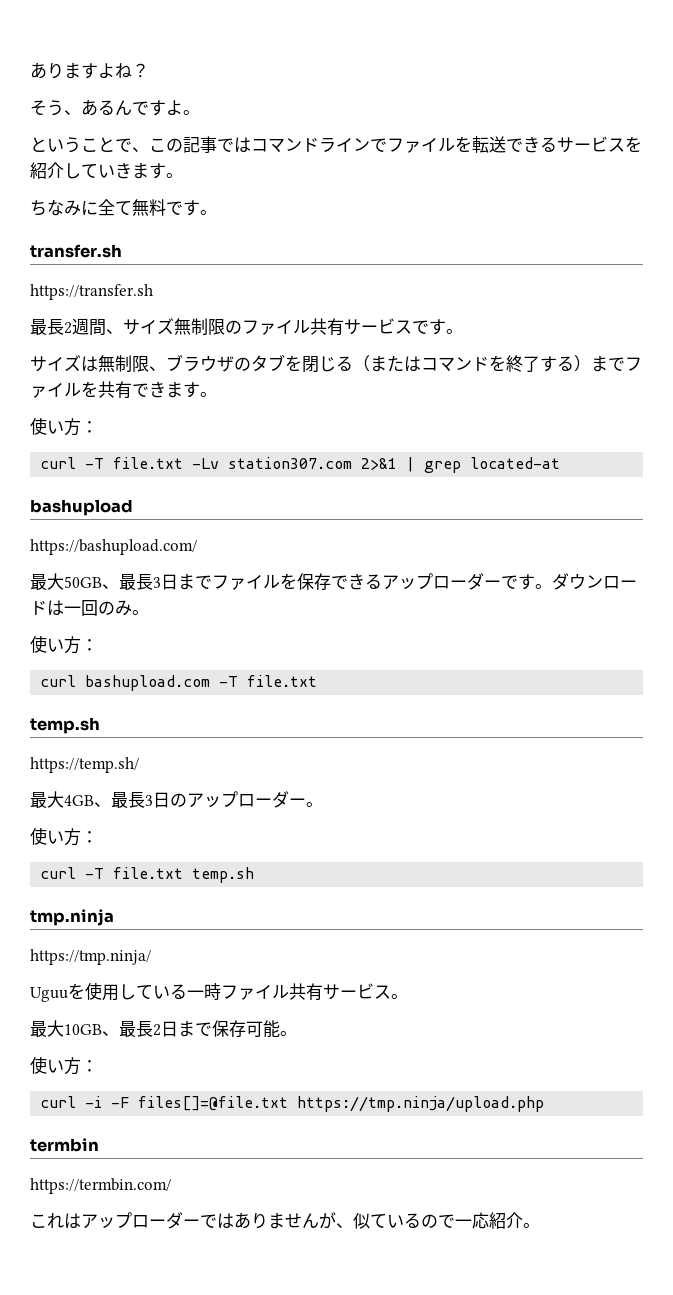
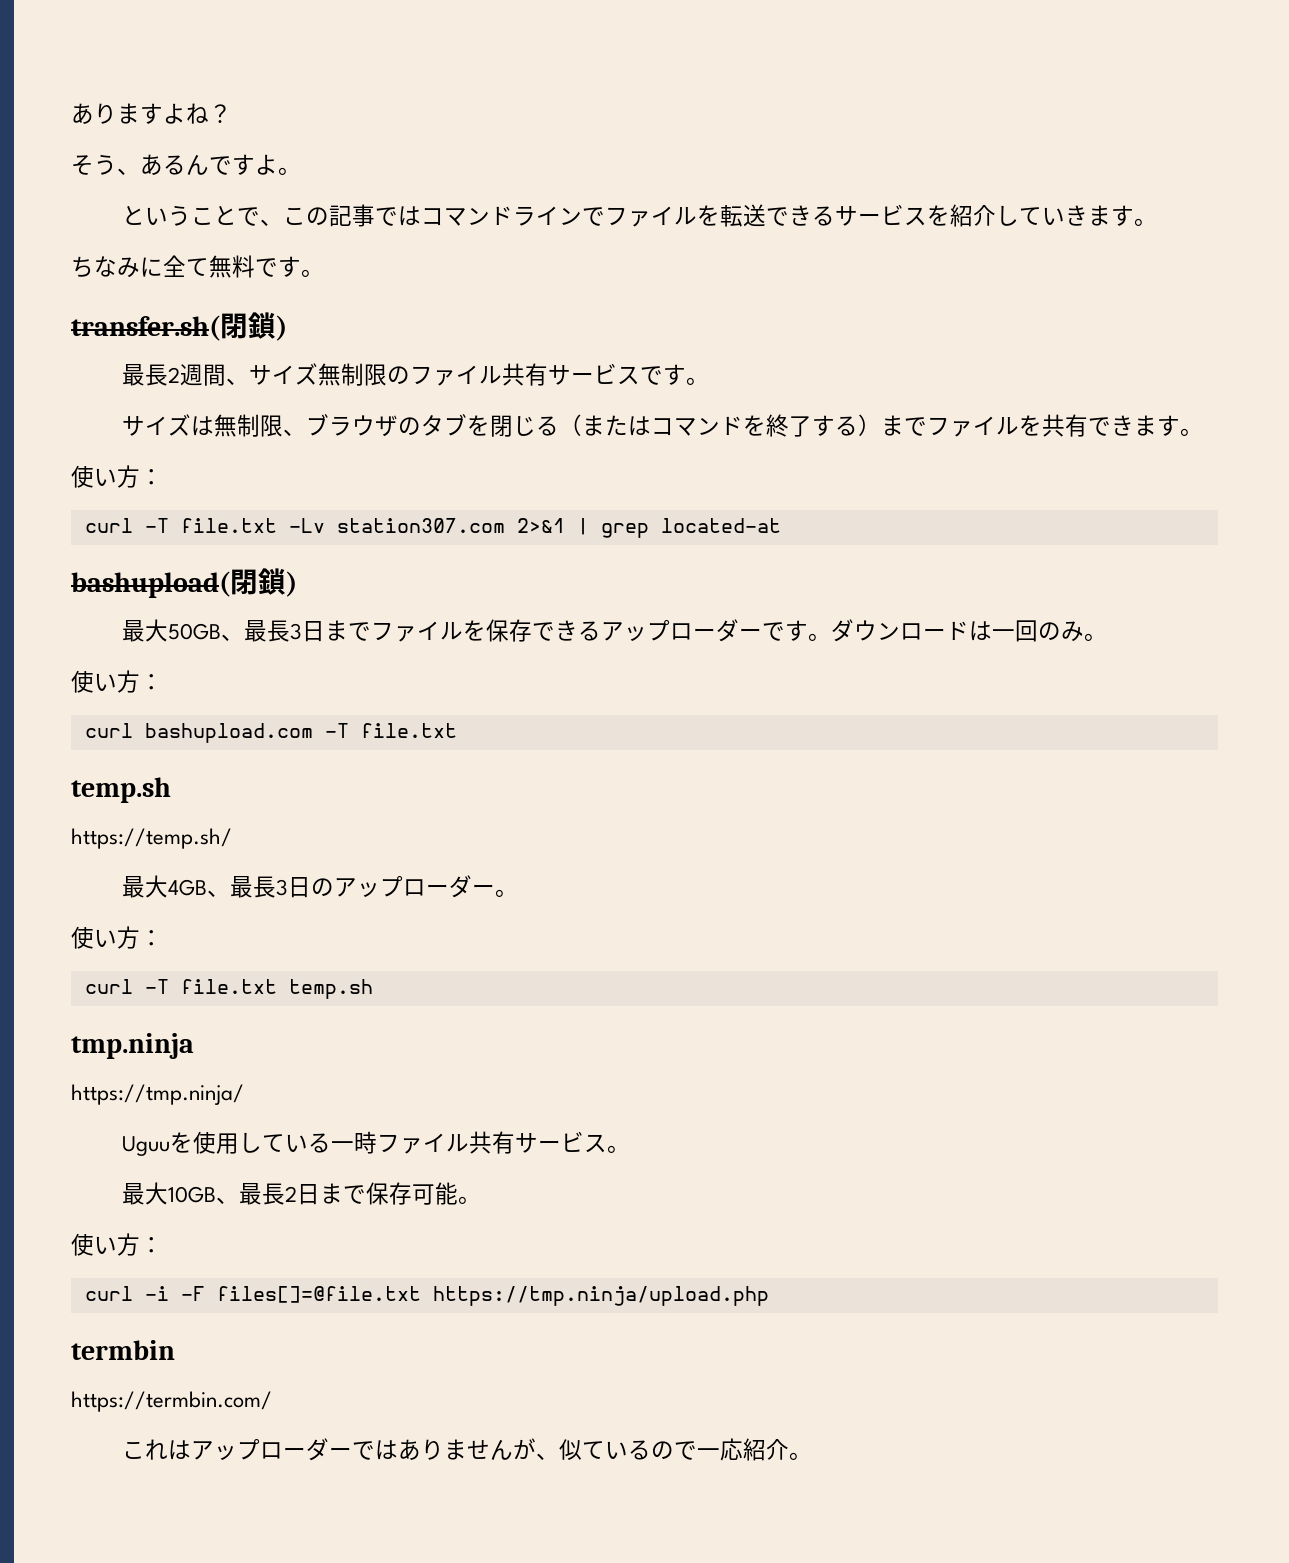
- transfer.sh
- https://transfer.sh
+ transfer.sh(閉鎖)
- bashupload
- https://bashupload.com/
+ bashupload(閉鎖)

